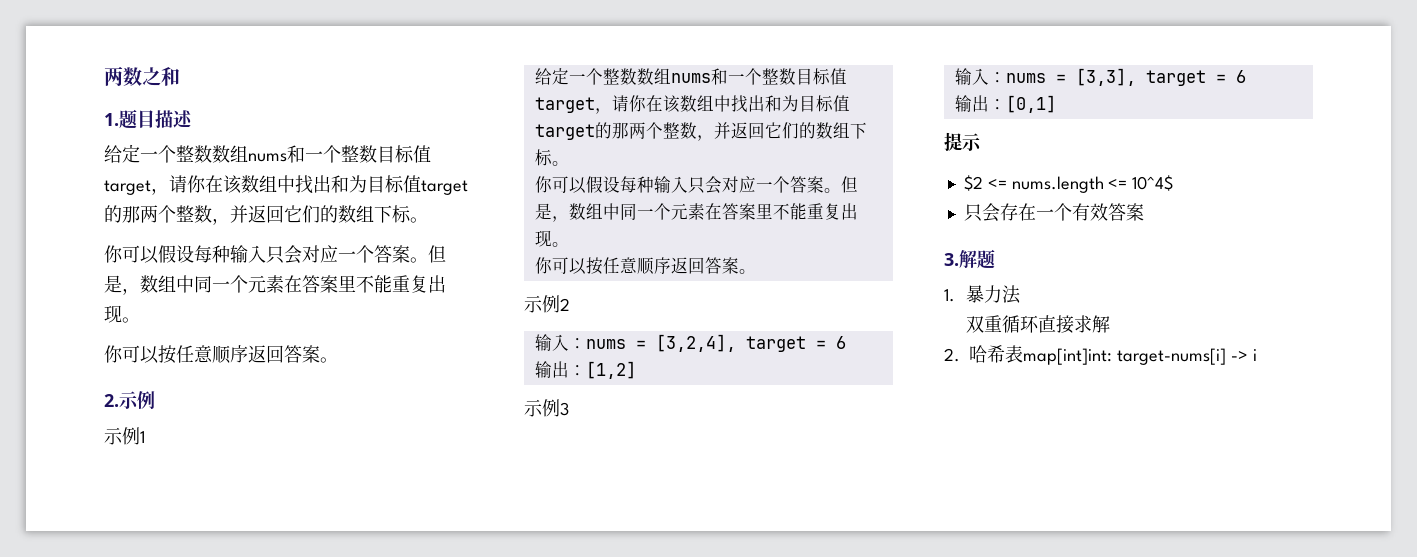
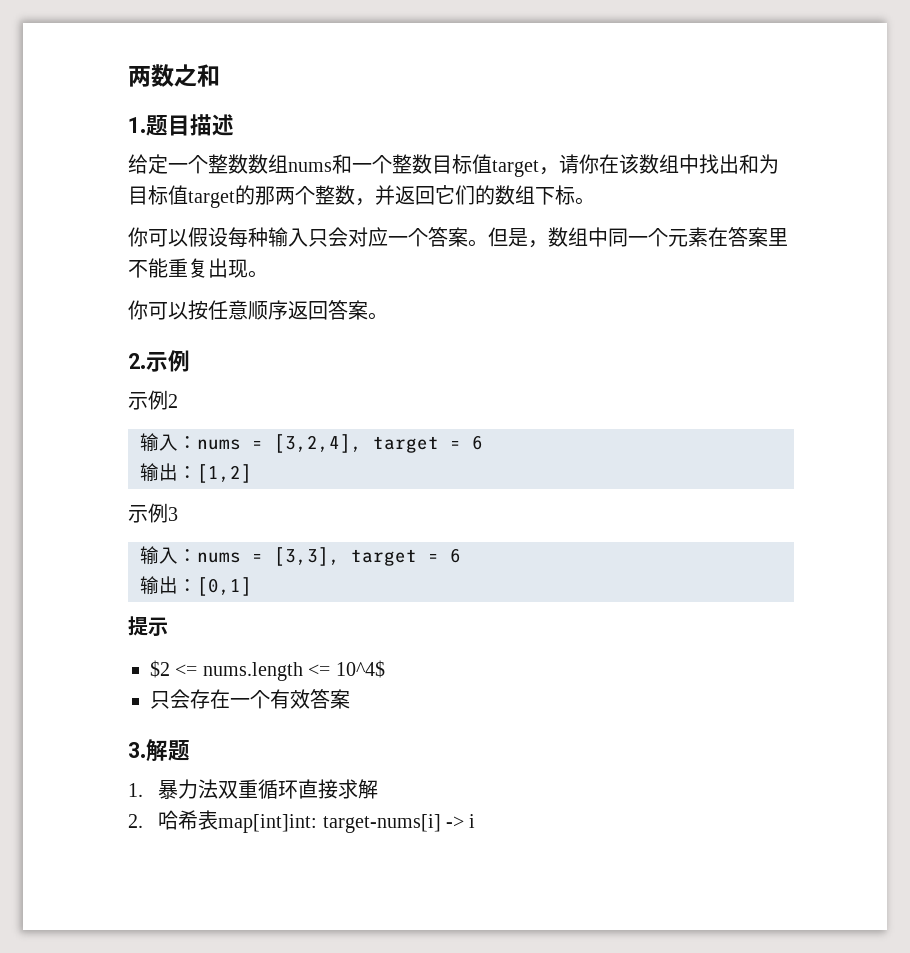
- 示例1
- 给定一个整数数组nums和一个整数目标值target，请你在该数组中找出和为目标值target的那两个整数，并返回它们的数组下标。
- 你可以假设每种输入只会对应一个答案。但是，数组中同一个元素在答案里不能重复出现。
- 你可以按任意顺序返回答案。
- 1.暴力法
- 双重循环直接求解
+ 1.暴力法双重循环直接求解

